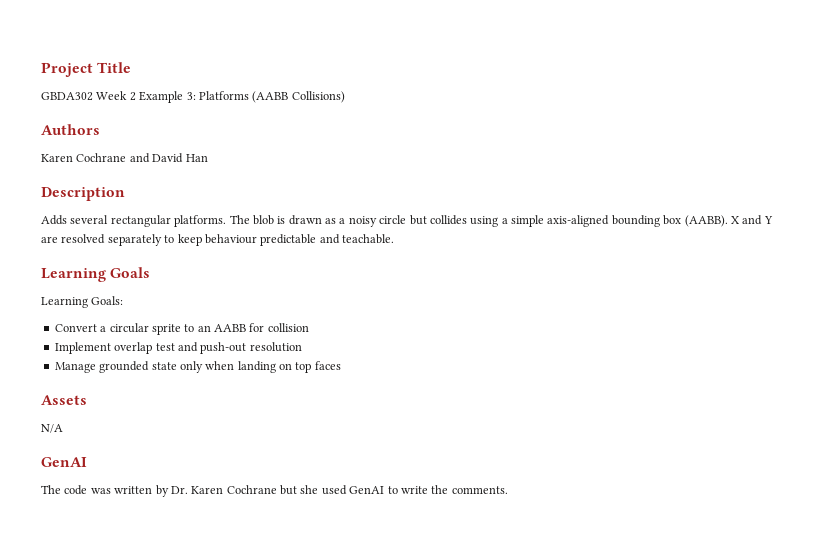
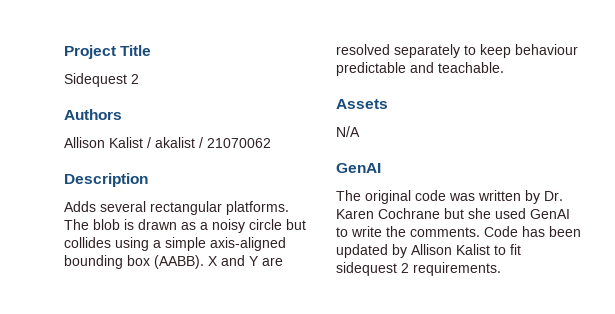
- GBDA302 Week 2 Example 3: Platforms (AABB Collisions)
+ Sidequest 2
  Authors
- Karen Cochrane and David Han
+ Allison Kalist / akalist / 21070062
- Learning Goals
- Learning Goals:
- Convert a circular sprite to an AABB for collision
- Implement overlap test and push-out resolution
- Manage grounded state only when landing on top faces
- The code was written by Dr. Karen Cochrane but she used GenAI to write the comments.
+ The original code was written by Dr. Karen Cochrane but she used GenAI to write the comments.
+ Code has been updated by Allison Kalist to fit sidequest 2 requirements.

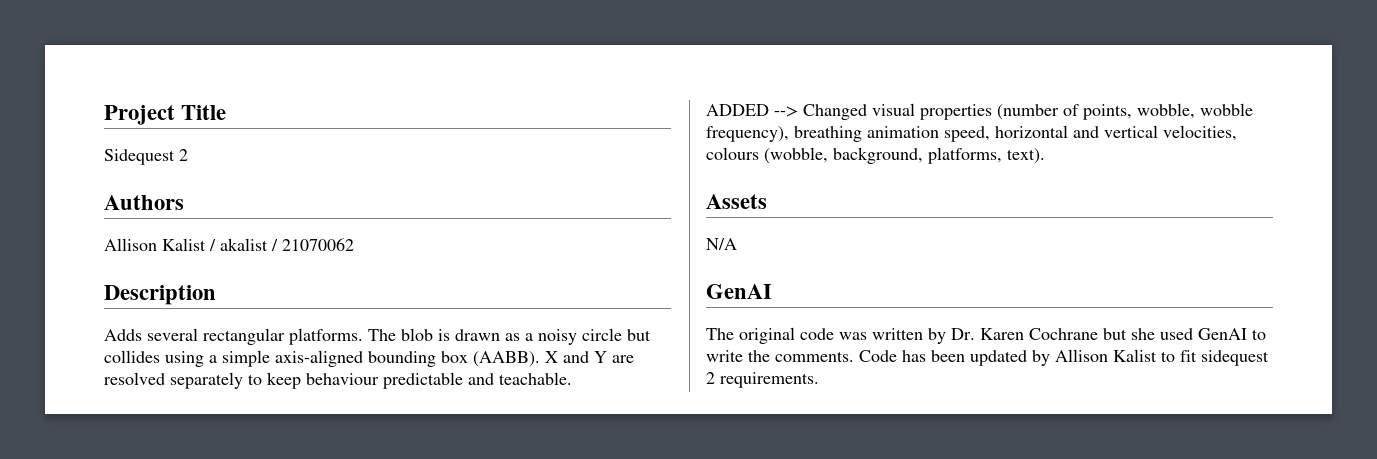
+ ADDED --> Changed visual properties (number of points, wobble, wobble frequency), breathing animation speed, horizontal and vertical velocities, colours (wobble, background, platforms, text).

